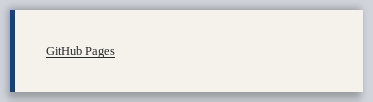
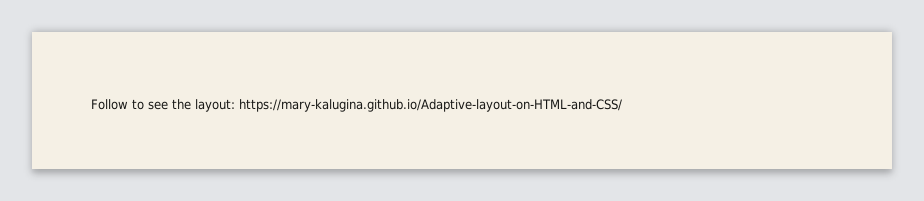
- GitHub Pages
+ Follow to see the layout: https://mary-kalugina.github.io/Adaptive-layout-on-HTML-and-CSS/

